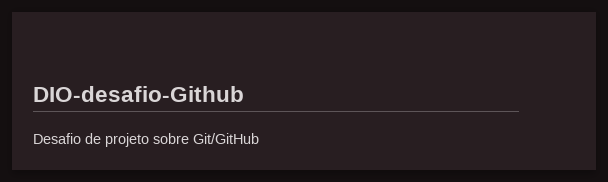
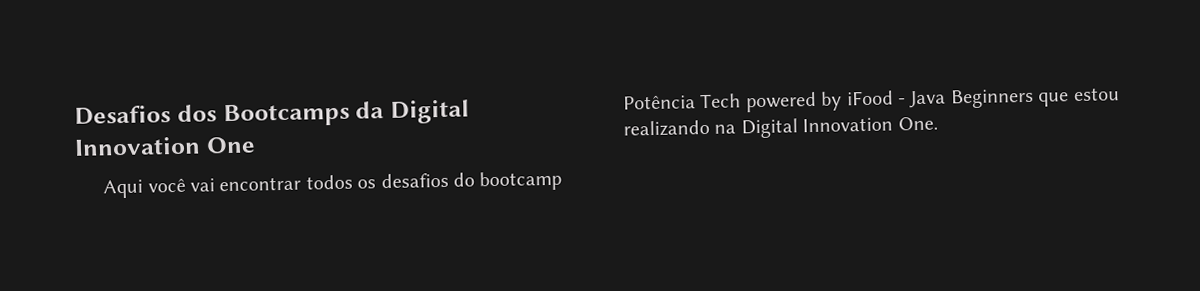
- DIO-desafio-Github
- Desafio de projeto sobre Git/GitHub
+ Desafios dos Bootcamps da Digital Innovation One
+ Aqui você vai encontrar todos os desafios do bootcamp Potência Tech powered by iFood - Java Beginners que estou realizando na Digital Innovation One.

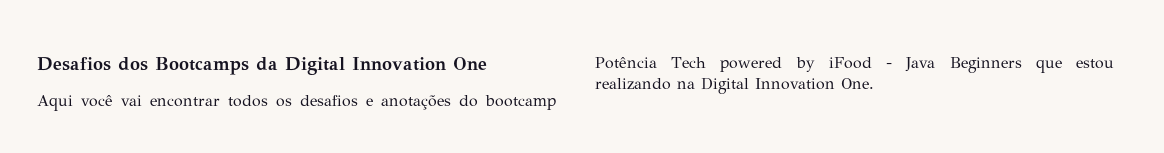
- Aqui você vai encontrar todos os desafios do bootcamp Potência Tech powered by iFood - Java Beginners que estou realizando na Digital Innovation One.
+ Aqui você vai encontrar todos os desafios e anotações do bootcamp Potência Tech powered by iFood - Java Beginners que estou realizando na Digital Innovation One.

